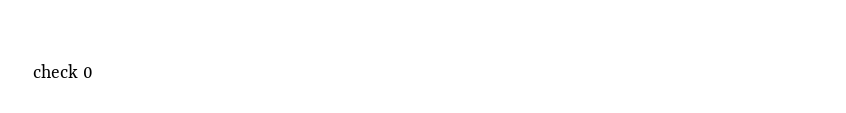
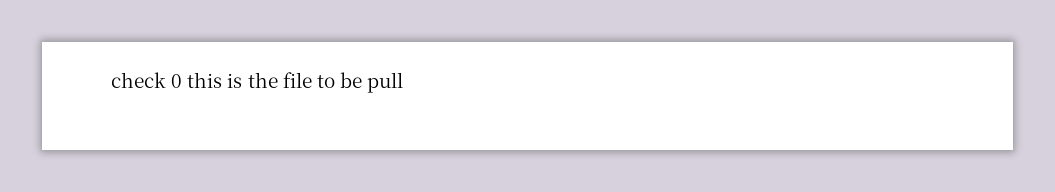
- check 0
+ check 0 this is the file to be pull

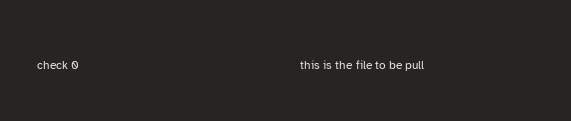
- check 0 this is the file to be pull
+ check 0
+ this is the file to be pull

